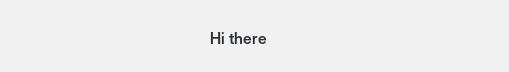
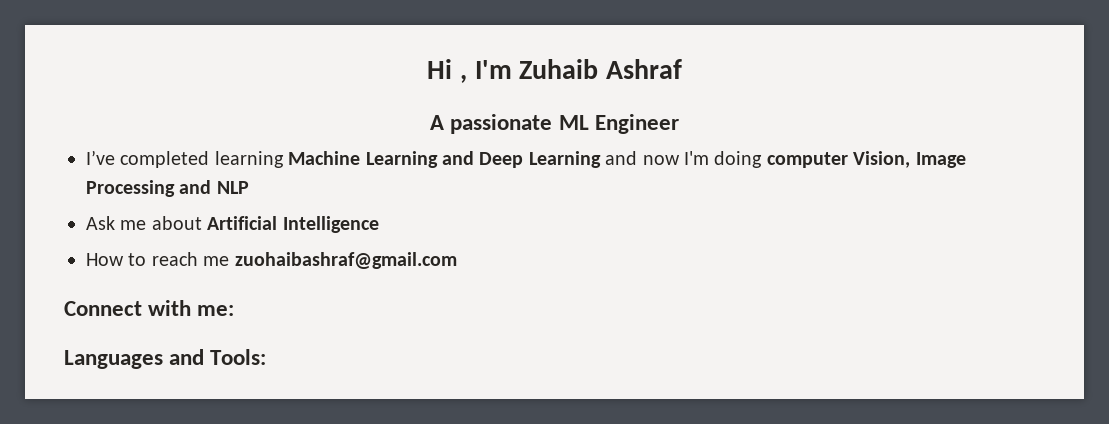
- Hi there
+ Hi , I'm Zuhaib Ashraf
+ A passionate ML Engineer
+ I’ve completed learning Machine Learning and Deep Learning and now I'm doing computer Vision, Image Processing and NLP
+ Ask me about Artificial Intelligence
+ How to reach me zuohaibashraf@gmail.com
+ Connect with me:
+ Languages and Tools:

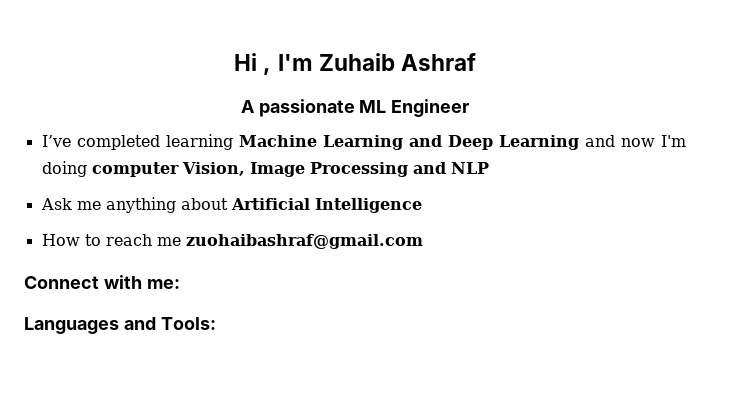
- Ask me about Artificial Intelligence
+ Ask me anything about Artificial Intelligence

